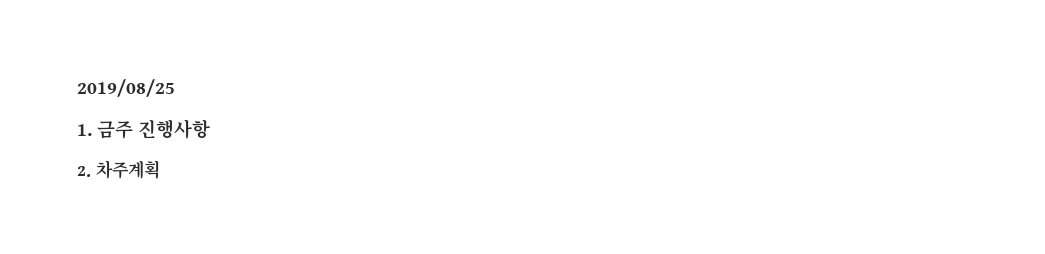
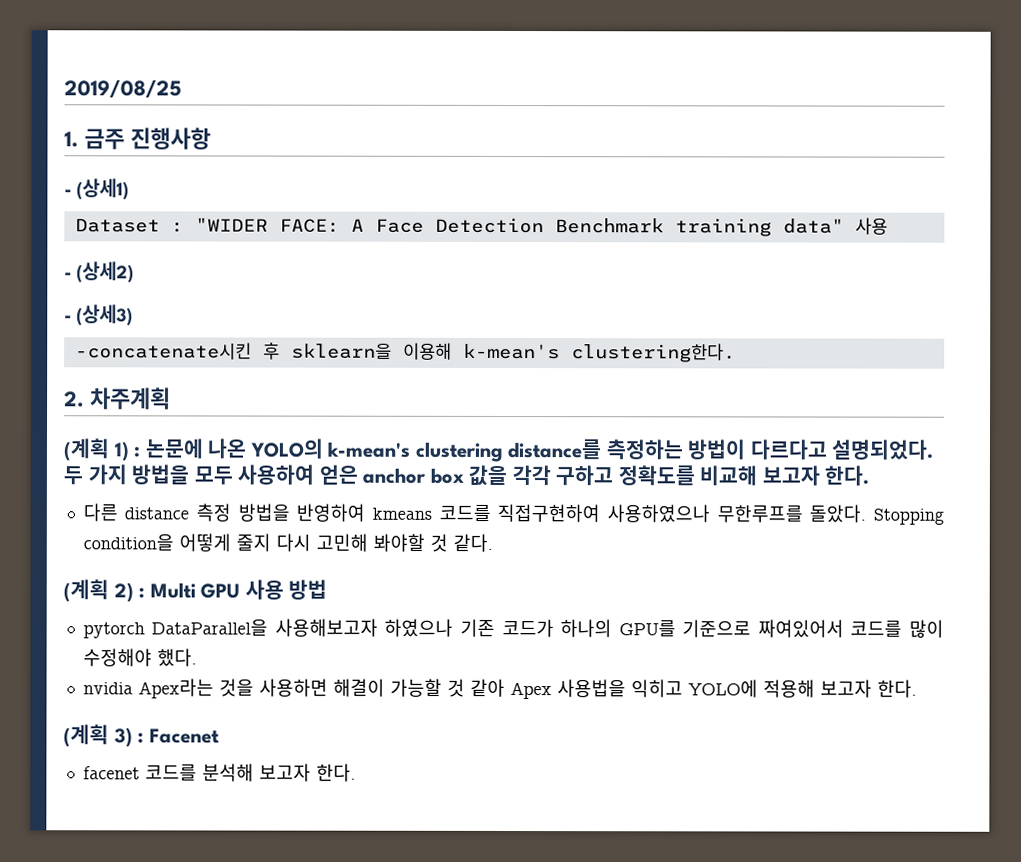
+ - (상세1)
+ Dataset : "WIDER FACE: A Face Detection Benchmark training data" 사용
+ - (상세2)
+ - (상세3)
+ -concatenate시킨 후 sklearn을 이용해 k-mean's clustering한다.
  2. 차주계획
+ (계획 1) : 논문에 나온 YOLO의 k-mean's clustering distance를 측정하는 방법이 다르다고 설명되었다. 두 가지 방법을 모두 사용하여 얻은 anchor box 값을 각각 구하고 정확도를 비교해 보고자 한다.
+ 다른 distance 측정 방법을 반영하여 kmeans 코드를 직접구현하여 사용하였으나 무한루프를 돌았다. Stopping condition을 어떻게 줄지 다시 고민해 봐야할 것 같다.
+ (계획 2) : Multi GPU 사용 방법
+ pytorch DataParallel을 사용해보고자 하였으나 기존 코드가 하나의 GPU를 기준으로 짜여있어서 코드를 많이 수정해야 했다.
+ nvidia Apex라는 것을 사용하면 해결이 가능할 것 같아 Apex 사용법을 익히고 YOLO에 적용해 보고자 한다.
+ (계획 3) : Facenet
+ facenet 코드를 분석해 보고자 한다.

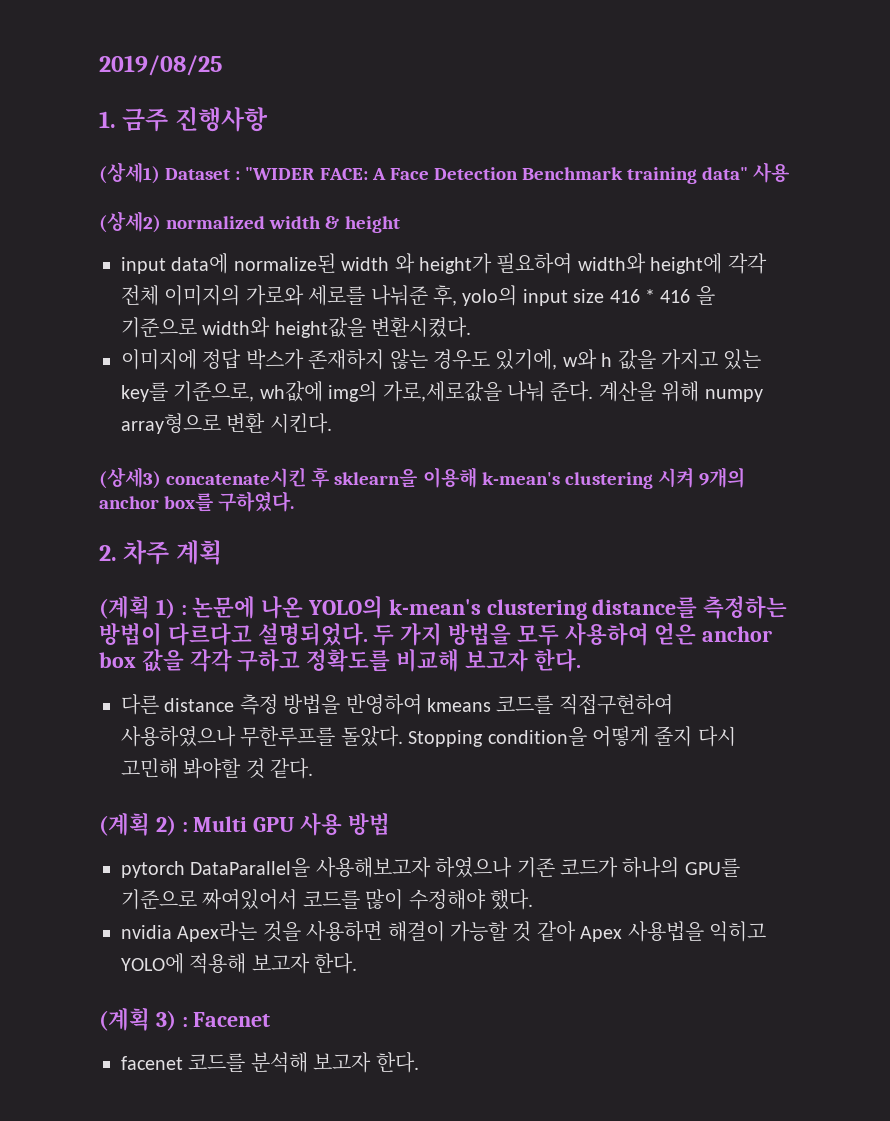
- - (상세1)
- Dataset : "WIDER FACE: A Face Detection Benchmark training data" 사용
+ (상세1) Dataset : "WIDER FACE: A Face Detection Benchmark training data" 사용
- - (상세2)
- - (상세3)
- -concatenate시킨 후 sklearn을 이용해 k-mean's clustering한다.
+ (상세2) normalized width & height
+ input data에 normalize된 width 와 height가 필요하여 width와 height에 각각 전체 이미지의 가로와 세로를 나눠준 후, yolo의 input size 416 * 416 을 기준으로 width와 height값을 변환시켰다.
+ 이미지에 정답 박스가 존재하지 않는 경우도 있기에, w와 h 값을 가지고 있는 key를 기준으로, wh값에 img의 가로,세로값을 나눠 준다. 계산을 위해 numpy array형으로 변환 시킨다.
+ (상세3) concatenate시킨 후 sklearn을 이용해 k-mean's clustering 시켜 9개의 anchor box를 구하였다.
- 2. 차주계획
+ 2. 차주 계획

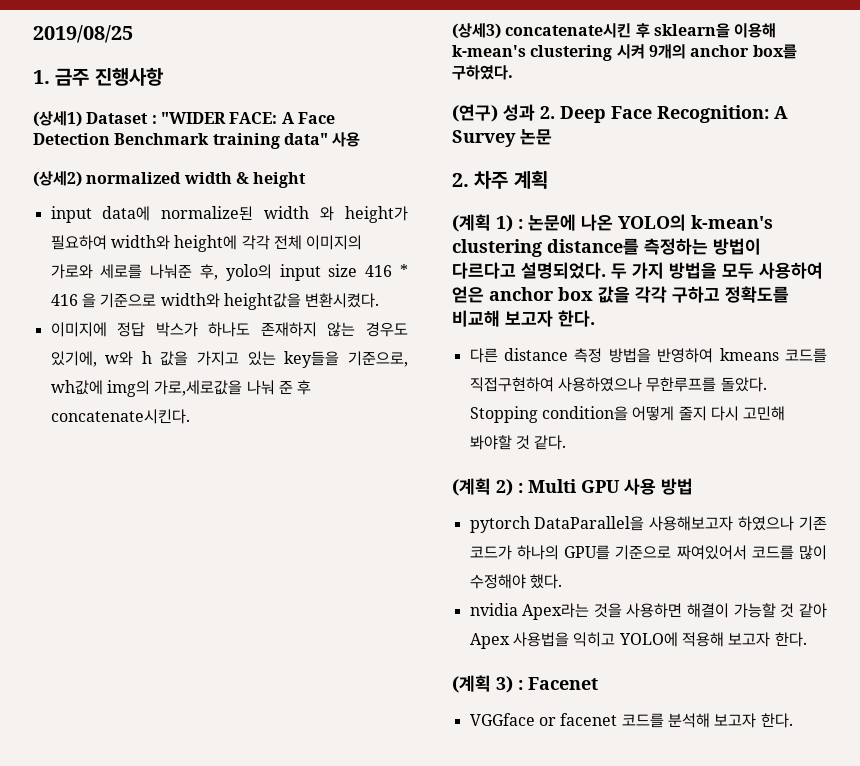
- 이미지에 정답 박스가 존재하지 않는 경우도 있기에, w와 h 값을 가지고 있는 key를 기준으로, wh값에 img의 가로,세로값을 나눠 준다. 계산을 위해 numpy array형으로 변환 시킨다.
+ 이미지에 정답 박스가 하나도 존재하지 않는 경우도 있기에, w와 h 값을 가지고 있는 key들을 기준으로, wh값에 img의 가로,세로값을 나눠 준 후 concatenate시킨다.
+ (연구) 성과 2. Deep Face Recognition: A Survey 논문
- facenet 코드를 분석해 보고자 한다.
+ VGGface or facenet 코드를 분석해 보고자 한다.

